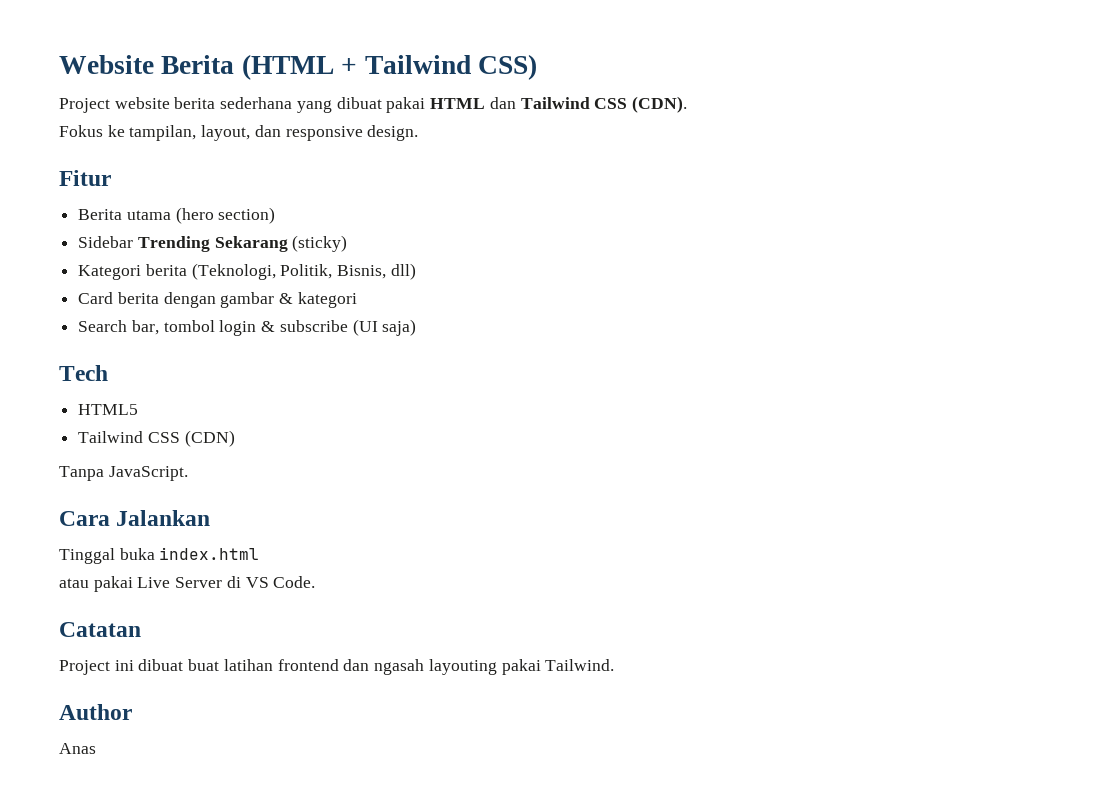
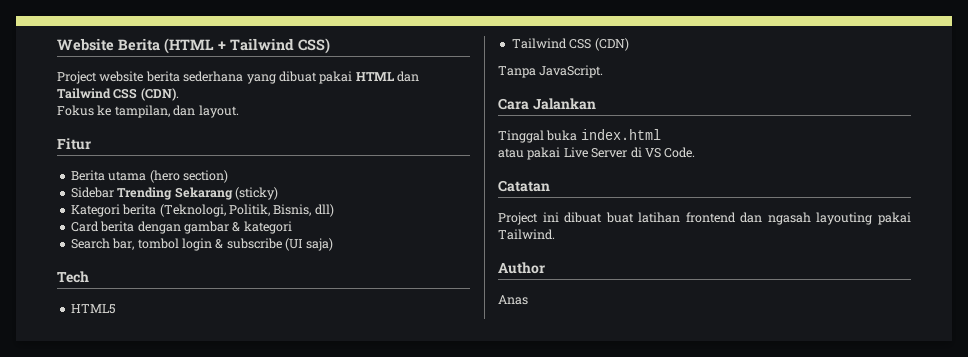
- Fokus ke tampilan, layout, dan responsive design.
+ Fokus ke tampilan, dan layout.

